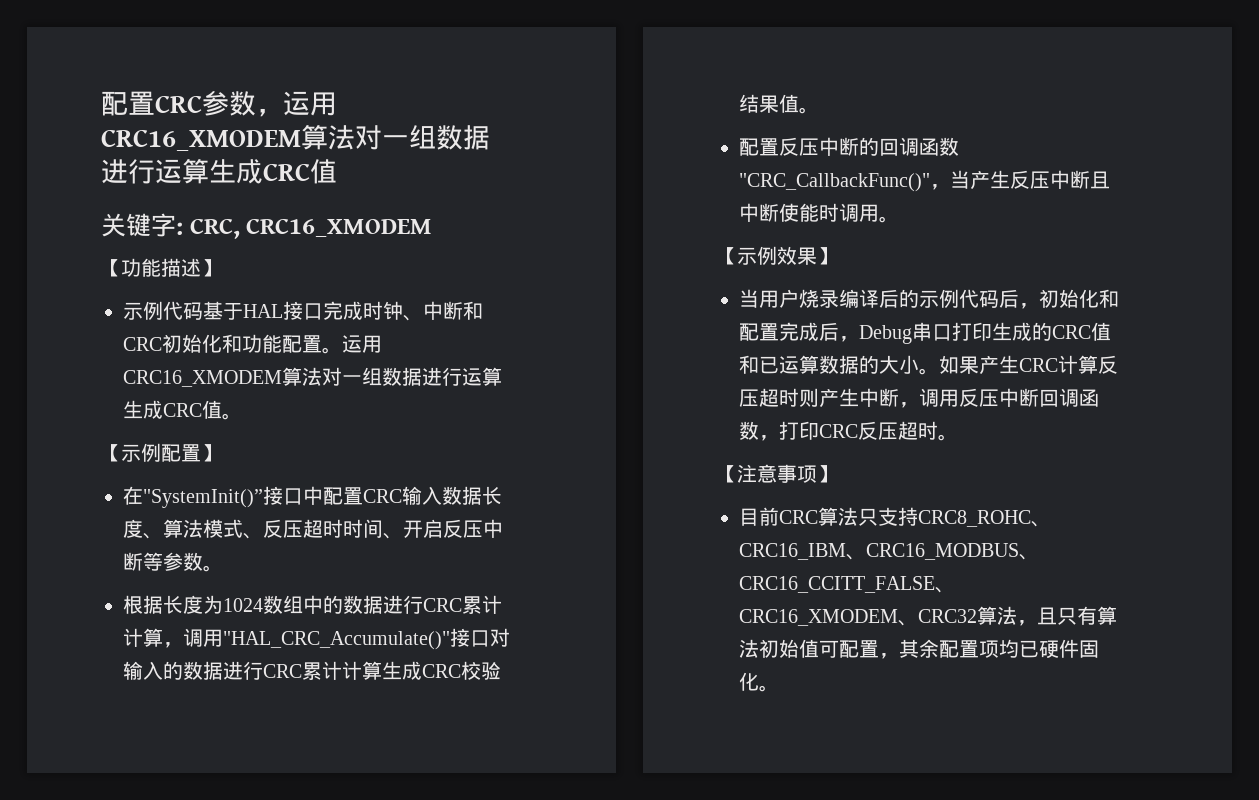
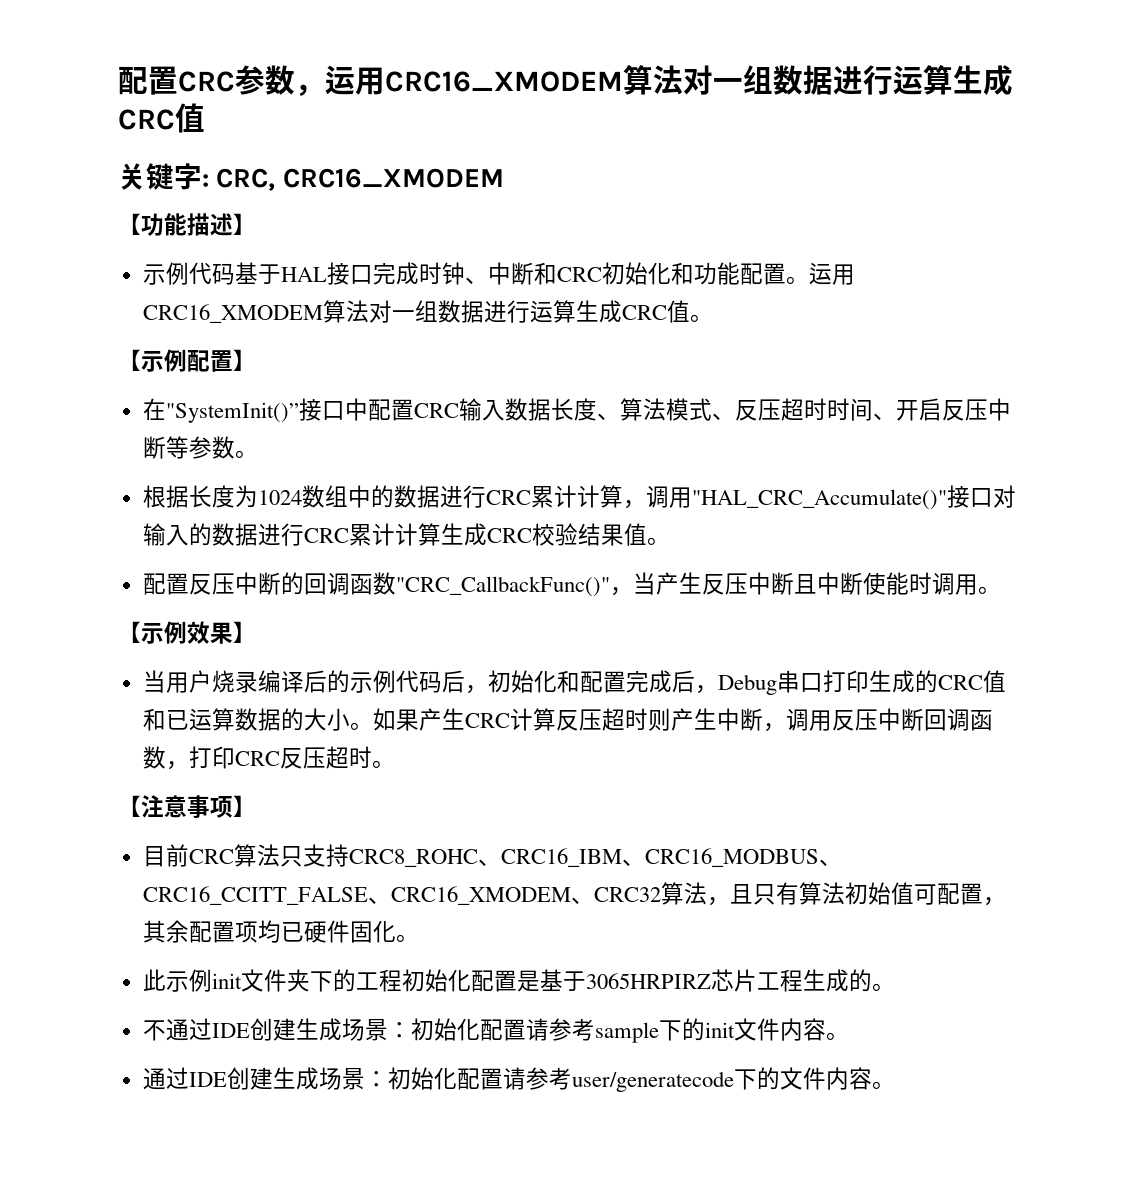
+ 此示例init文件夹下的工程初始化配置是基于3065HRPIRZ芯片工程生成的。
+ 不通过IDE创建生成场景：初始化配置请参考sample下的init文件内容。
+ 通过IDE创建生成场景：初始化配置请参考user/generatecode下的文件内容。

